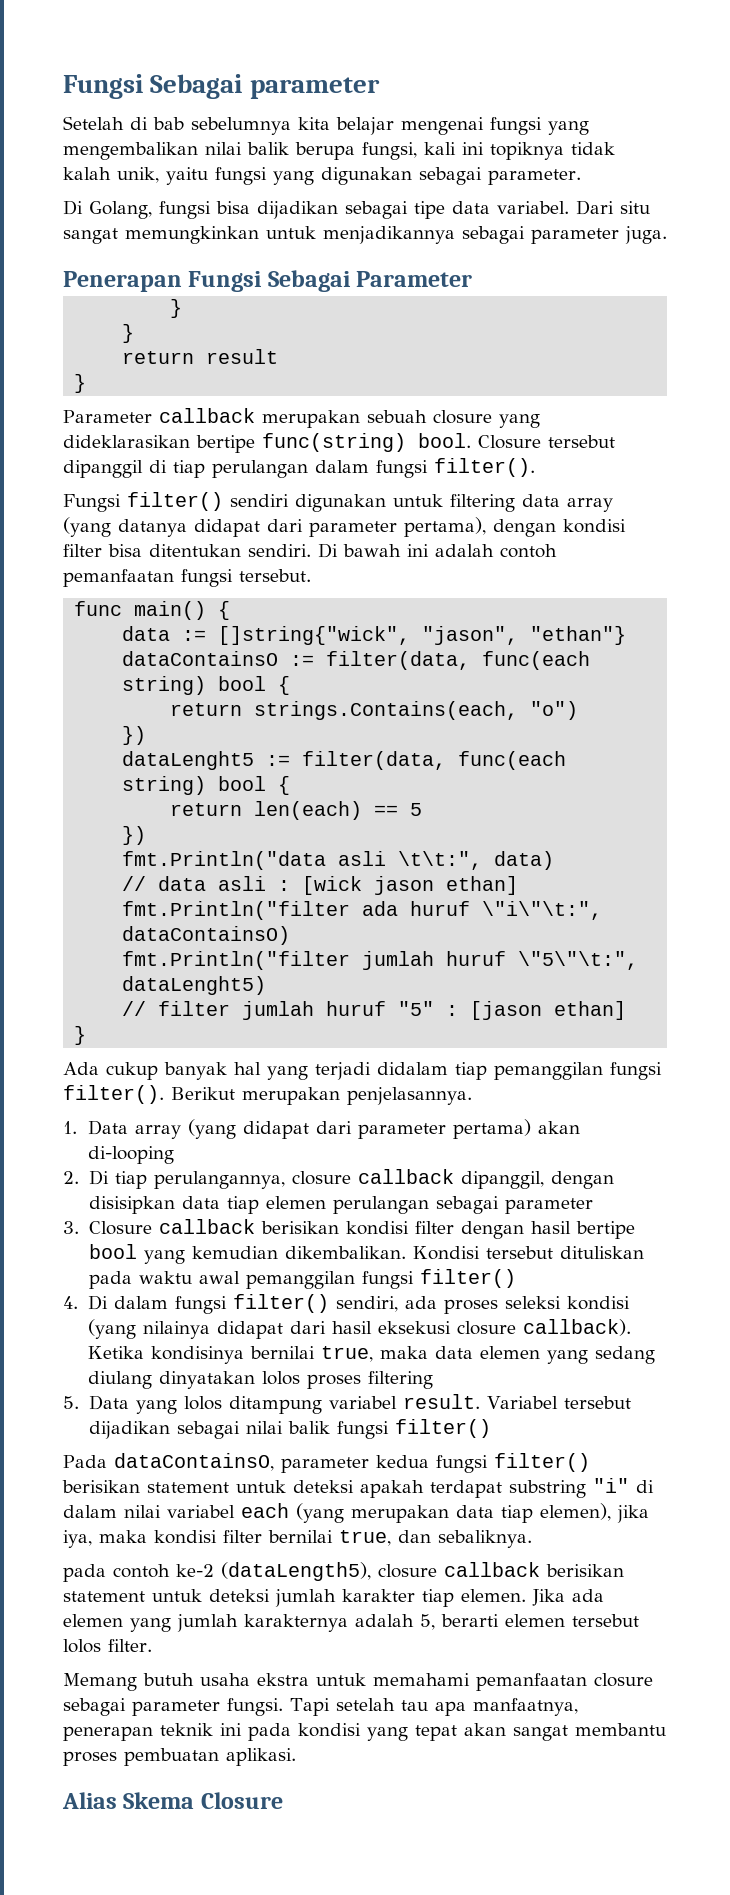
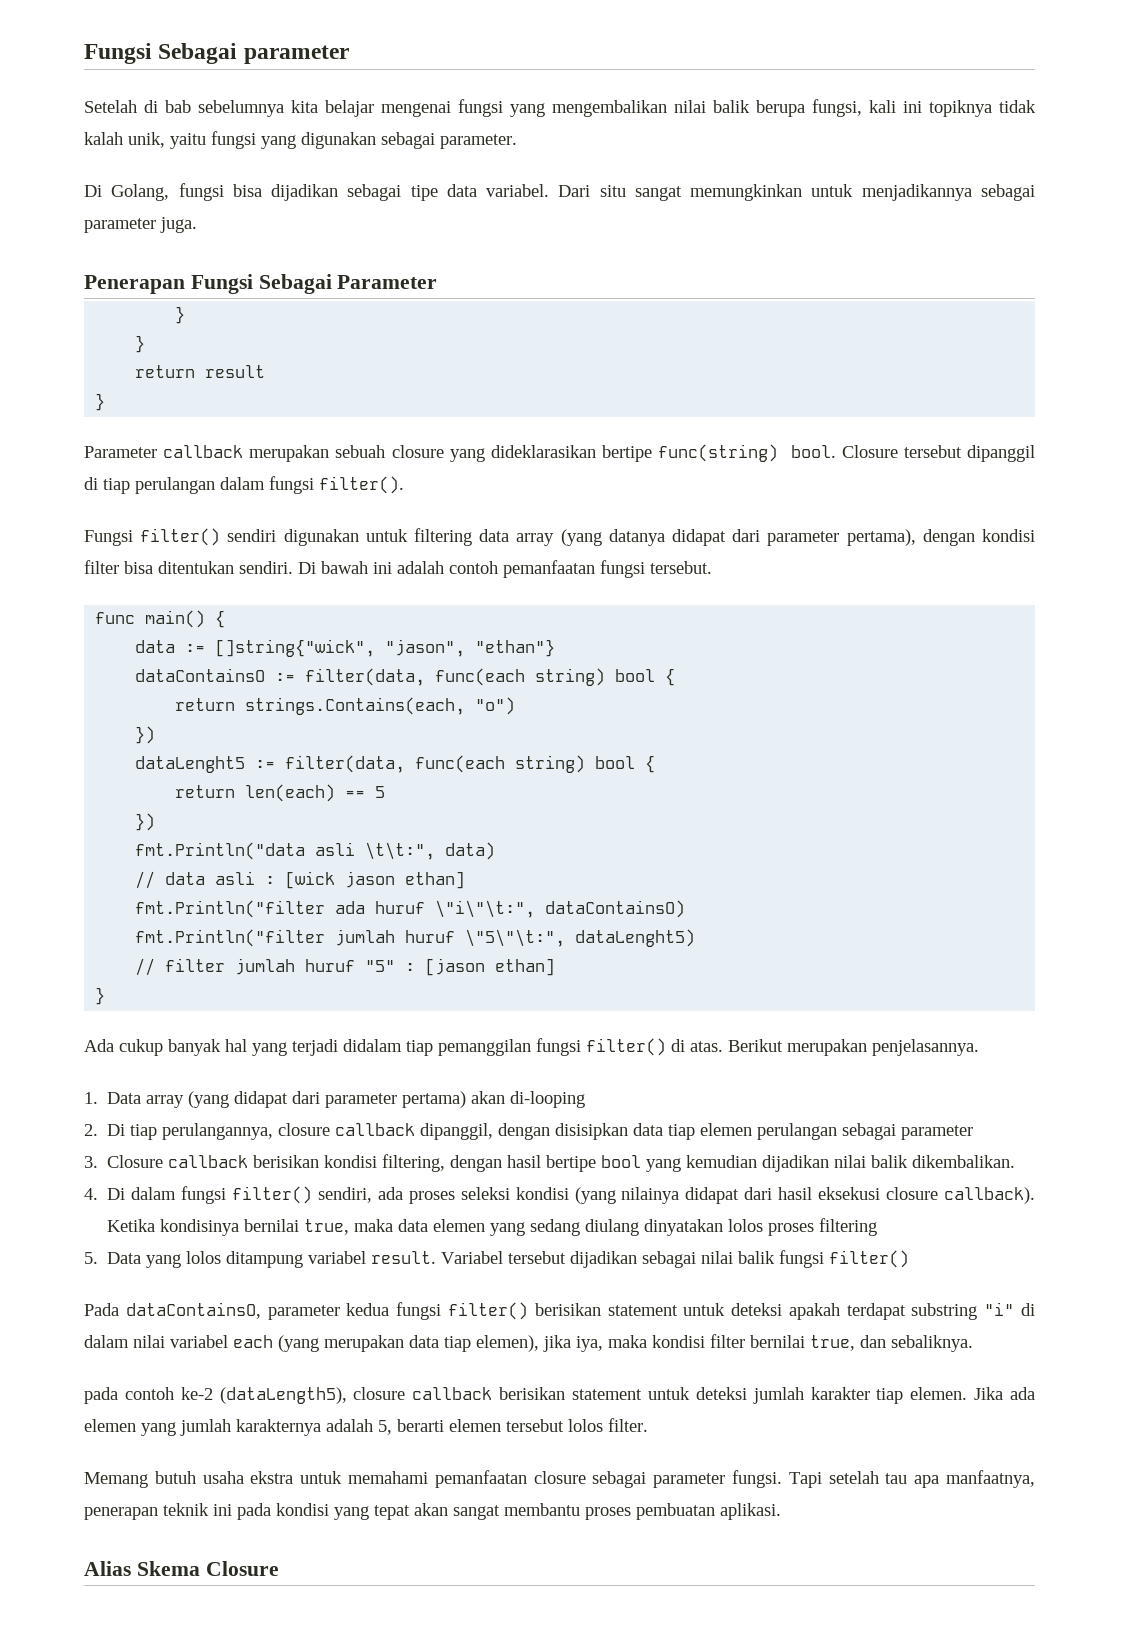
- Ada cukup banyak hal yang terjadi didalam tiap pemanggilan fungsi filter().
+ Ada cukup banyak hal yang terjadi didalam tiap pemanggilan fungsi filter() di atas.
- 3. Closure callback berisikan kondisi filter dengan hasil bertipe bool yang kemudian dikembalikan. Kondisi tersebut dituliskan pada waktu awal pemanggilan fungsi filter()
+ 3. Closure callback berisikan kondisi filtering, dengan hasil bertipe bool yang kemudian dijadikan nilai balik dikembalikan.

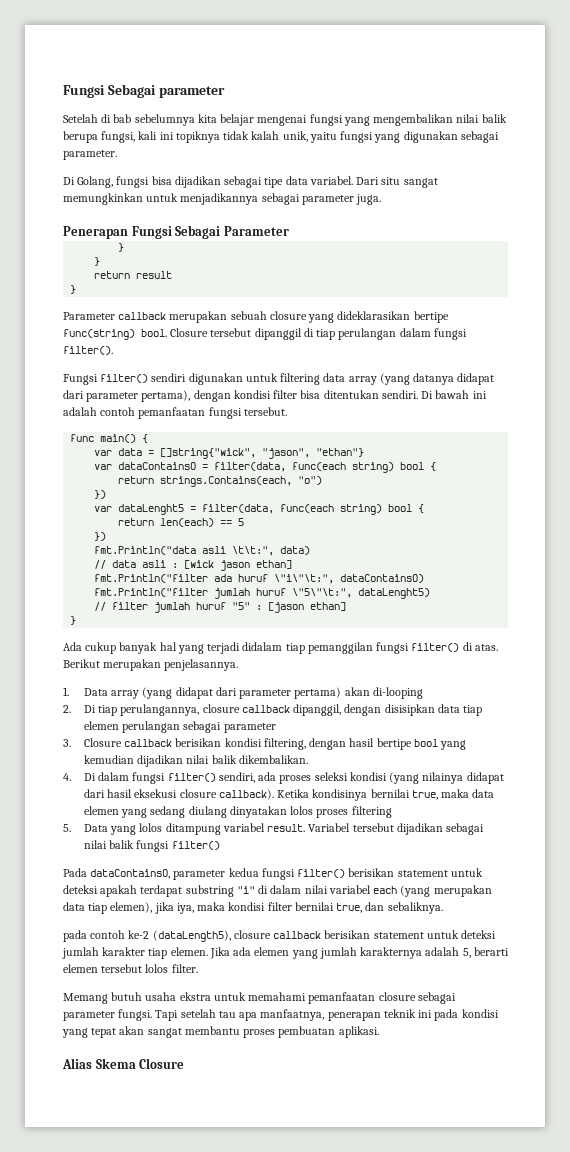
- data := []string{"wick", "jason", "ethan"}
+ var data = []string{"wick", "jason", "ethan"}
- dataContainsO := filter(data, func(each string) bool {
+ var dataContainsO = filter(data, func(each string) bool {
- dataLenght5 := filter(data, func(each string) bool {
+ var dataLenght5 = filter(data, func(each string) bool {

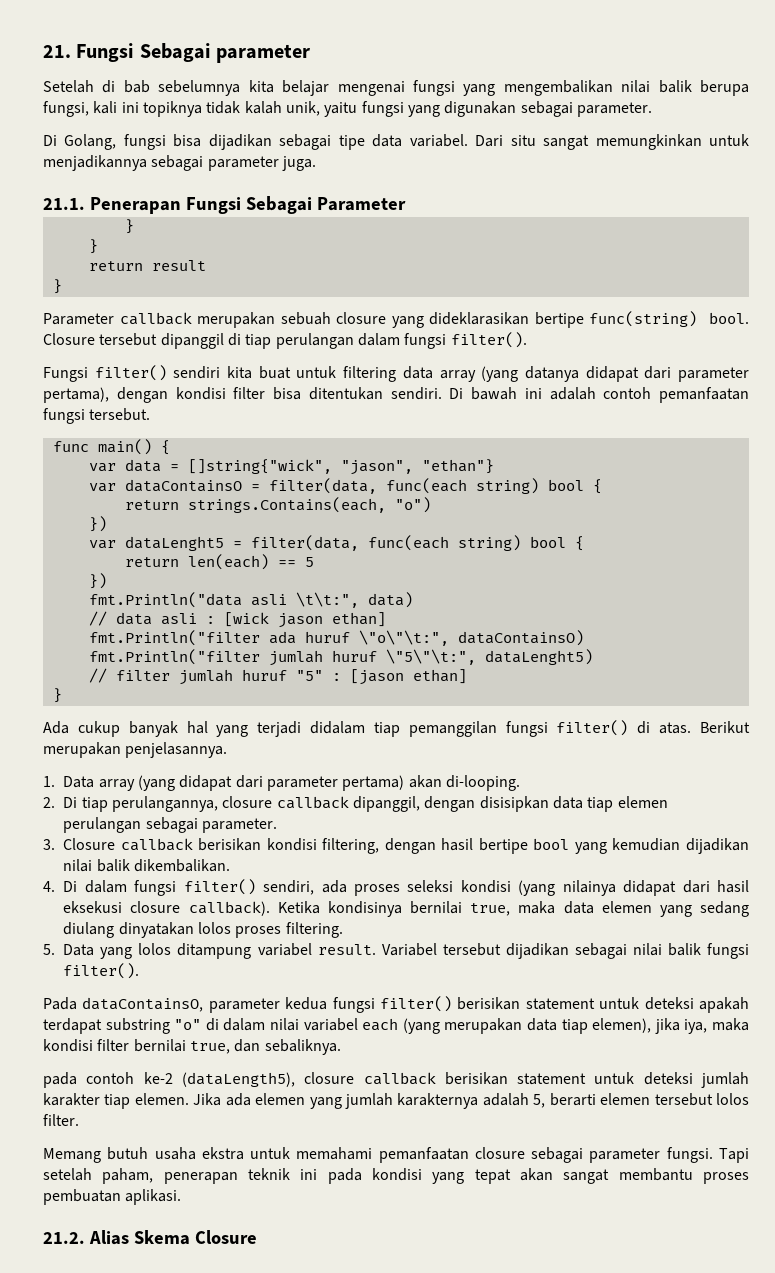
- Fungsi Sebagai parameter
+ 21. Fungsi Sebagai parameter
- Penerapan Fungsi Sebagai Parameter
+ 21.1. Penerapan Fungsi Sebagai Parameter
- Fungsi filter() sendiri digunakan untuk filtering data array (yang datanya didapat dari parameter pertama), dengan kondisi filter bisa ditentukan sendiri.
+ Fungsi filter() sendiri kita buat untuk filtering data array (yang datanya didapat dari parameter pertama), dengan kondisi filter bisa ditentukan sendiri.
- fmt.Println("filter ada huruf \"i\"\t:", dataContainsO)
+ fmt.Println("filter ada huruf \"o\"\t:", dataContainsO)
- 1. Data array (yang didapat dari parameter pertama) akan di-looping
+ 1. Data array (yang didapat dari parameter pertama) akan di-looping.
- 2. Di tiap perulangannya, closure callback dipanggil, dengan disisipkan data tiap elemen perulangan sebagai parameter
+ 2. Di tiap perulangannya, closure callback dipanggil, dengan disisipkan data tiap elemen perulangan sebagai parameter.
- Ketika kondisinya bernilai true, maka data elemen yang sedang diulang dinyatakan lolos proses filtering
+ Ketika kondisinya bernilai true, maka data elemen yang sedang diulang dinyatakan lolos proses filtering.
- Variabel tersebut dijadikan sebagai nilai balik fungsi filter()
+ Variabel tersebut dijadikan sebagai nilai balik fungsi filter().
- Pada dataContainsO, parameter kedua fungsi filter() berisikan statement untuk deteksi apakah terdapat substring "i" di dalam nilai variabel each (yang merupakan data tiap elemen), jika iya, maka kondisi filter bernilai true, dan sebaliknya.
+ Pada dataContainsO, parameter kedua fungsi filter() berisikan statement untuk deteksi apakah terdapat substring "o" di dalam nilai variabel each (yang merupakan data tiap elemen), jika iya, maka kondisi filter bernilai true, dan sebaliknya.
- Tapi setelah tau apa manfaatnya, penerapan teknik ini pada kondisi yang tepat akan sangat membantu proses pembuatan aplikasi.
+ Tapi setelah paham, penerapan teknik ini pada kondisi yang tepat akan sangat membantu proses pembuatan aplikasi.
- Alias Skema Closure
+ 21.2. Alias Skema Closure

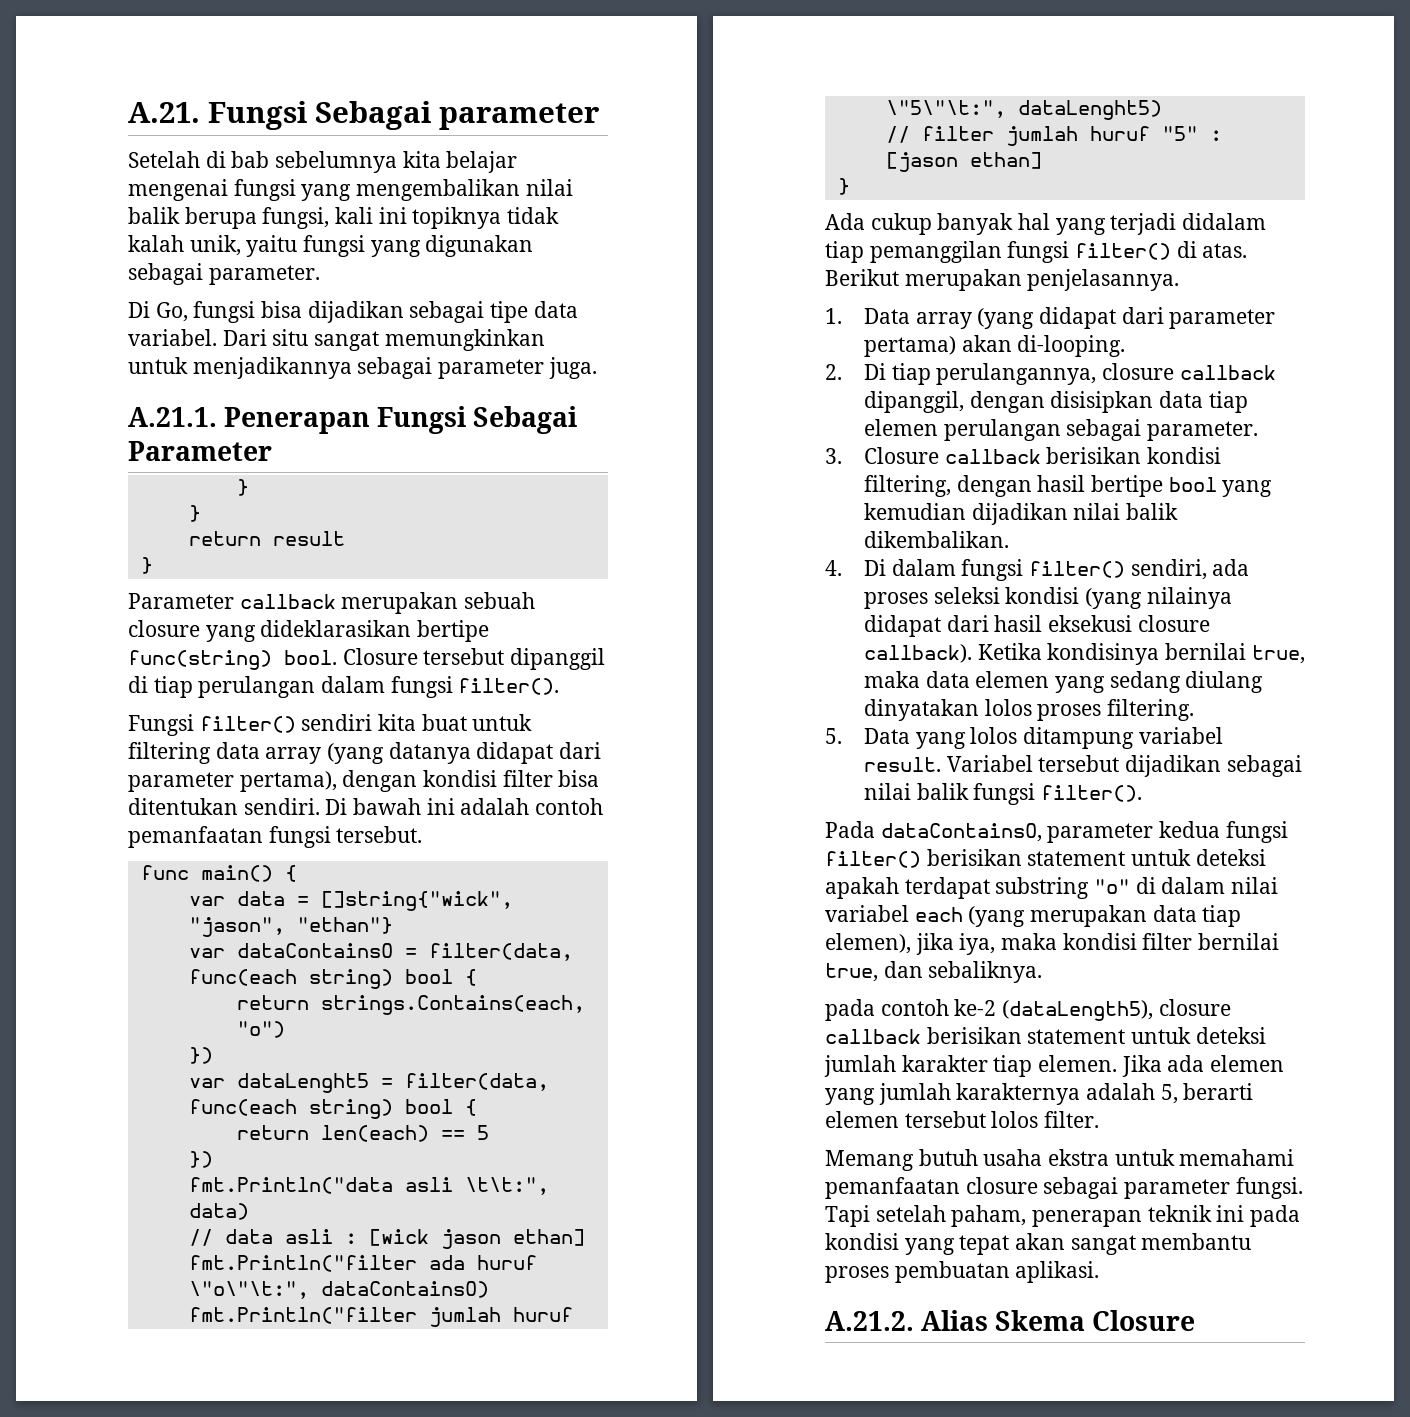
- 21. Fungsi Sebagai parameter
+ A.21. Fungsi Sebagai parameter
- Di Golang, fungsi bisa dijadikan sebagai tipe data variabel.
+ Di Go, fungsi bisa dijadikan sebagai tipe data variabel.
- 21.1. Penerapan Fungsi Sebagai Parameter
+ A.21.1. Penerapan Fungsi Sebagai Parameter
- 21.2. Alias Skema Closure
+ A.21.2. Alias Skema Closure

